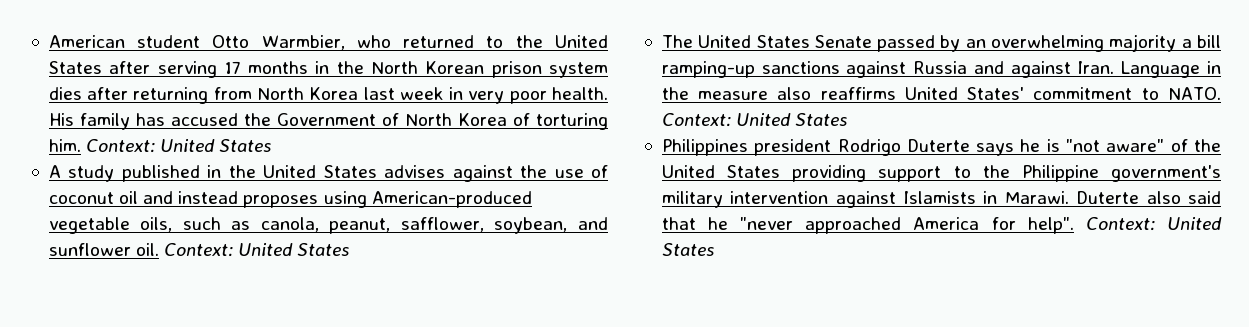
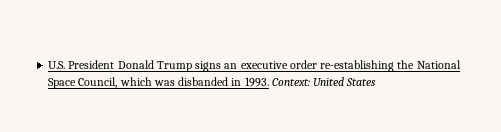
- American student Otto Warmbier, who returned to the United States after serving 17 months in the North Korean prison system dies after returning from North Korea last week in very poor health. His family has accused the Government of North Korea of torturing him. Context: United States
- A study published in the United States advises against the use of coconut oil and instead proposes using American-produced vegetable oils, such as canola, peanut, safflower, soybean, and sunflower oil. Context: United States
- The United States Senate passed by an overwhelming majority a bill ramping-up sanctions against Russia and against Iran. Language in the measure also reaffirms United States' commitment to NATO. Context: United States
- Philippines president Rodrigo Duterte says he is "not aware" of the United States providing support to the Philippine government's military intervention against Islamists in Marawi. Duterte also said that he "never approached America for help".
+ U.S. President Donald Trump signs an executive order re-establishing the National Space Council, which was disbanded in 1993.

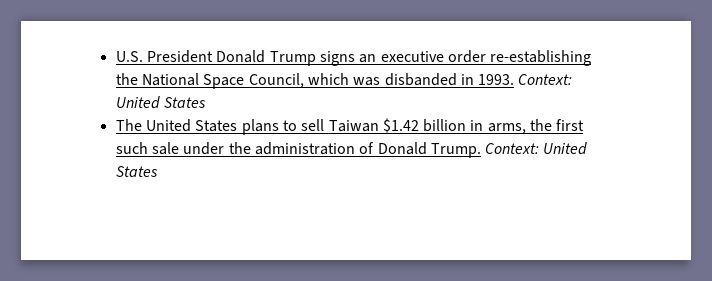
+ The United States plans to sell Taiwan $1.42 billion in arms, the first such sale under the administration of Donald Trump. Context: United States

